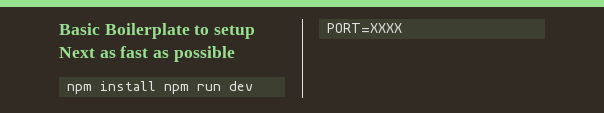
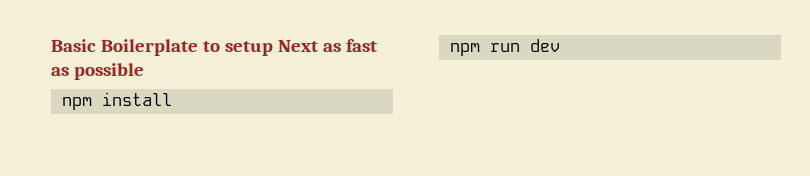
- npm install npm run dev PORT=XXXX
+ npm install
+ npm run dev

